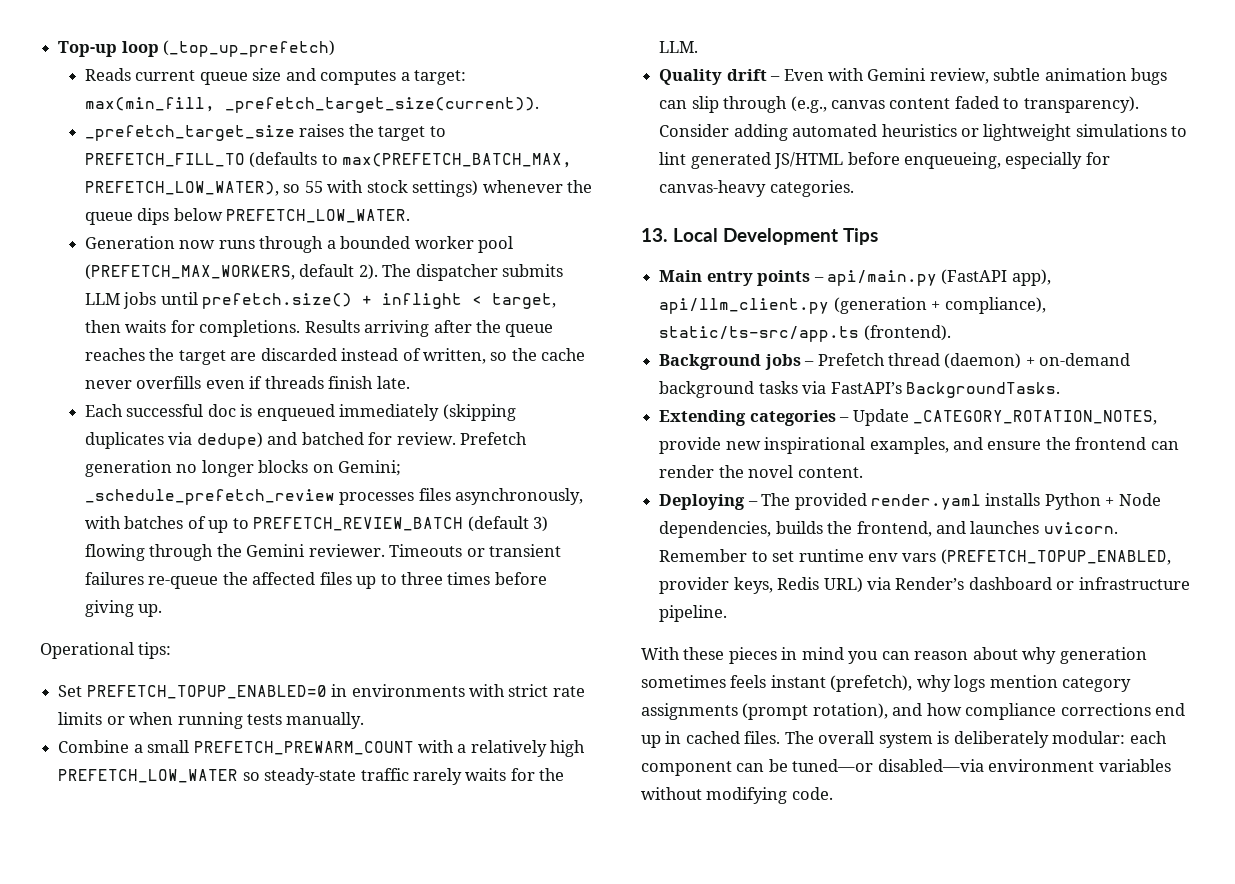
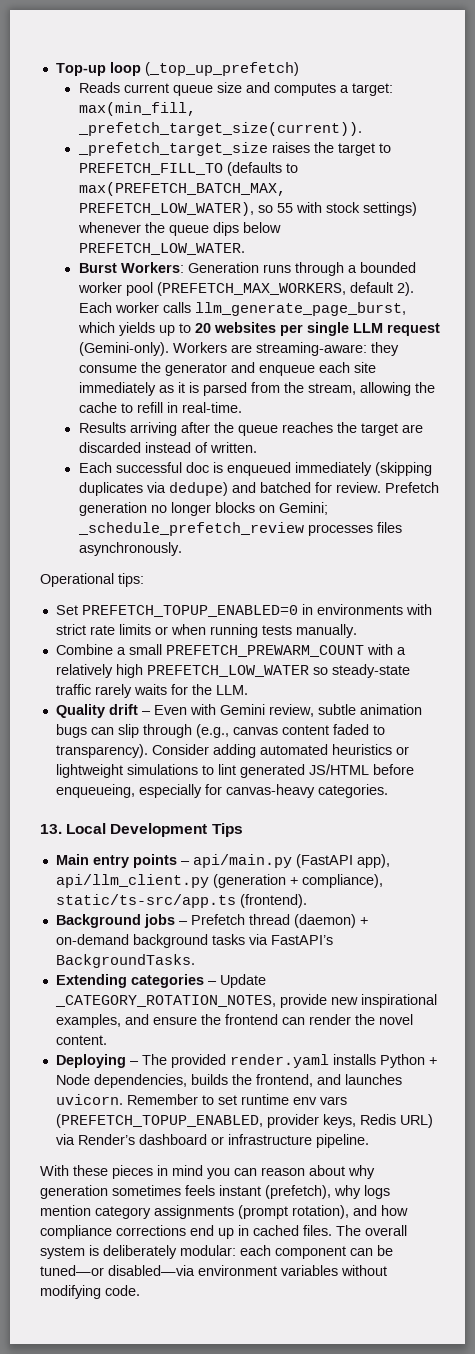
- Generation now runs through a bounded worker pool (PREFETCH_MAX_WORKERS, default 2).
+ Burst Workers: Generation runs through a bounded worker pool (PREFETCH_MAX_WORKERS, default 2).
- The dispatcher submits LLM jobs until prefetch.size() + inflight < target, then waits for completions. Results arriving after the queue reaches the target are discarded instead of written, so the cache never overfills even if threads finish late.
+ Each worker calls llm_generate_page_burst, which yields up to 20 websites per single LLM request (Gemini-only). Workers are streaming-aware: they consume the generator and enqueue each site immediately as it is parsed from the stream, allowing the cache to refill in real-time.
+ Results arriving after the queue reaches the target are discarded instead of written.
- Prefetch generation no longer blocks on Gemini; _schedule_prefetch_review processes files asynchronously, with batches of up to PREFETCH_REVIEW_BATCH (default 3) flowing through the Gemini reviewer. Timeouts or transient failures re-queue the affected files up to three times before giving up.
+ Prefetch generation no longer blocks on Gemini; _schedule_prefetch_review processes files asynchronously.

